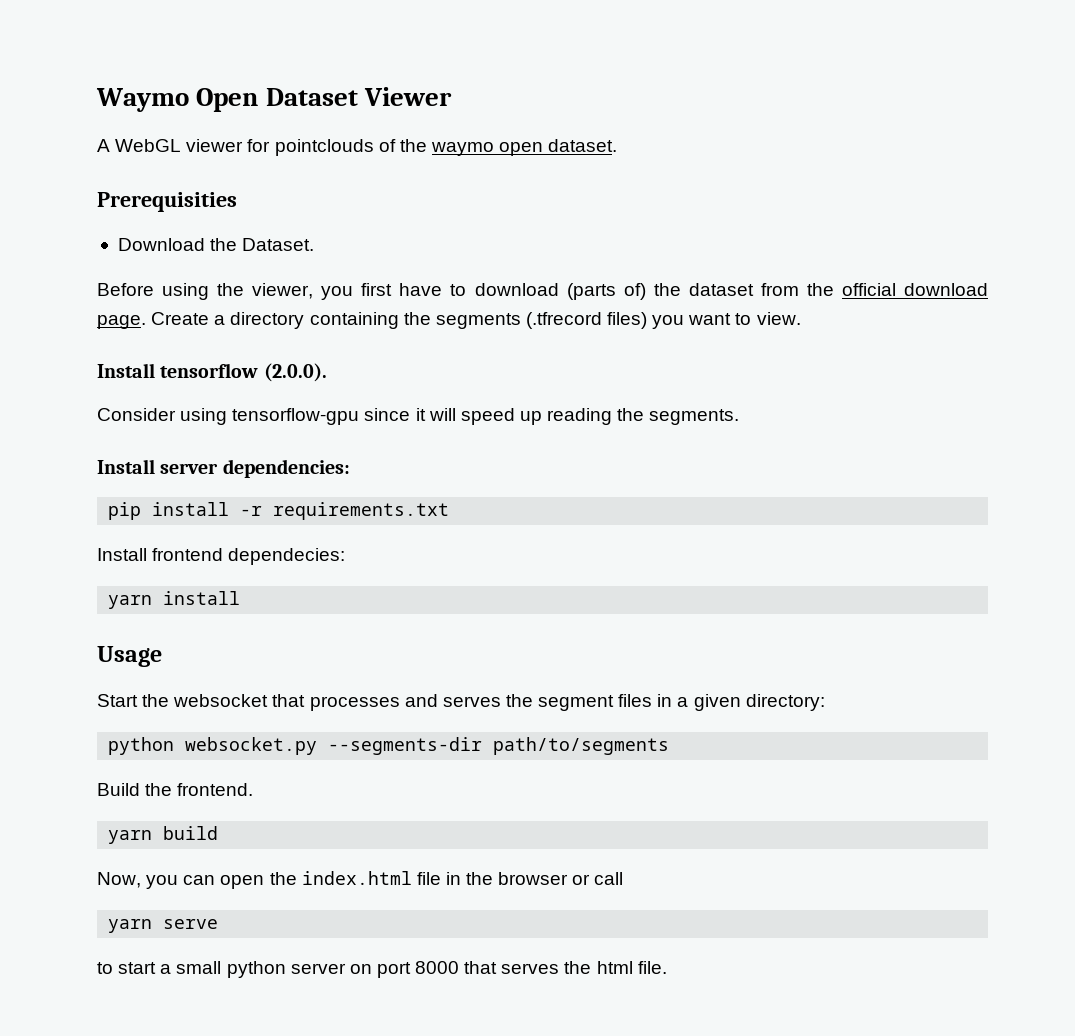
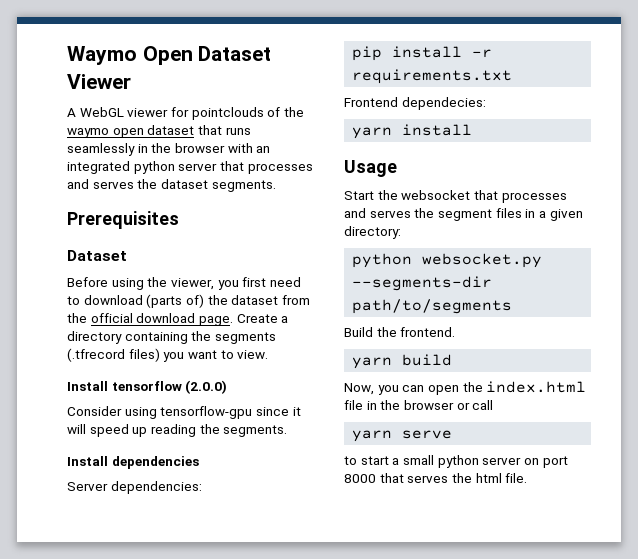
- A WebGL viewer for pointclouds of the waymo open dataset.
- Prerequisities
- Download the Dataset.
+ A WebGL viewer for pointclouds of the waymo open dataset that runs seamlessly in the browser with an integrated python server that processes and serves the dataset segments.
+ Prerequisites
+ Dataset
- Before using the viewer, you first have to download (parts of) the dataset from the official download page.
+ Before using the viewer, you first need to download (parts of) the dataset from the official download page.
- Install tensorflow (2.0.0).
+ Install tensorflow (2.0.0)
- Install server dependencies:
+ Install dependencies
+ Server dependencies:
- Install frontend dependecies:
+ Frontend dependecies:

